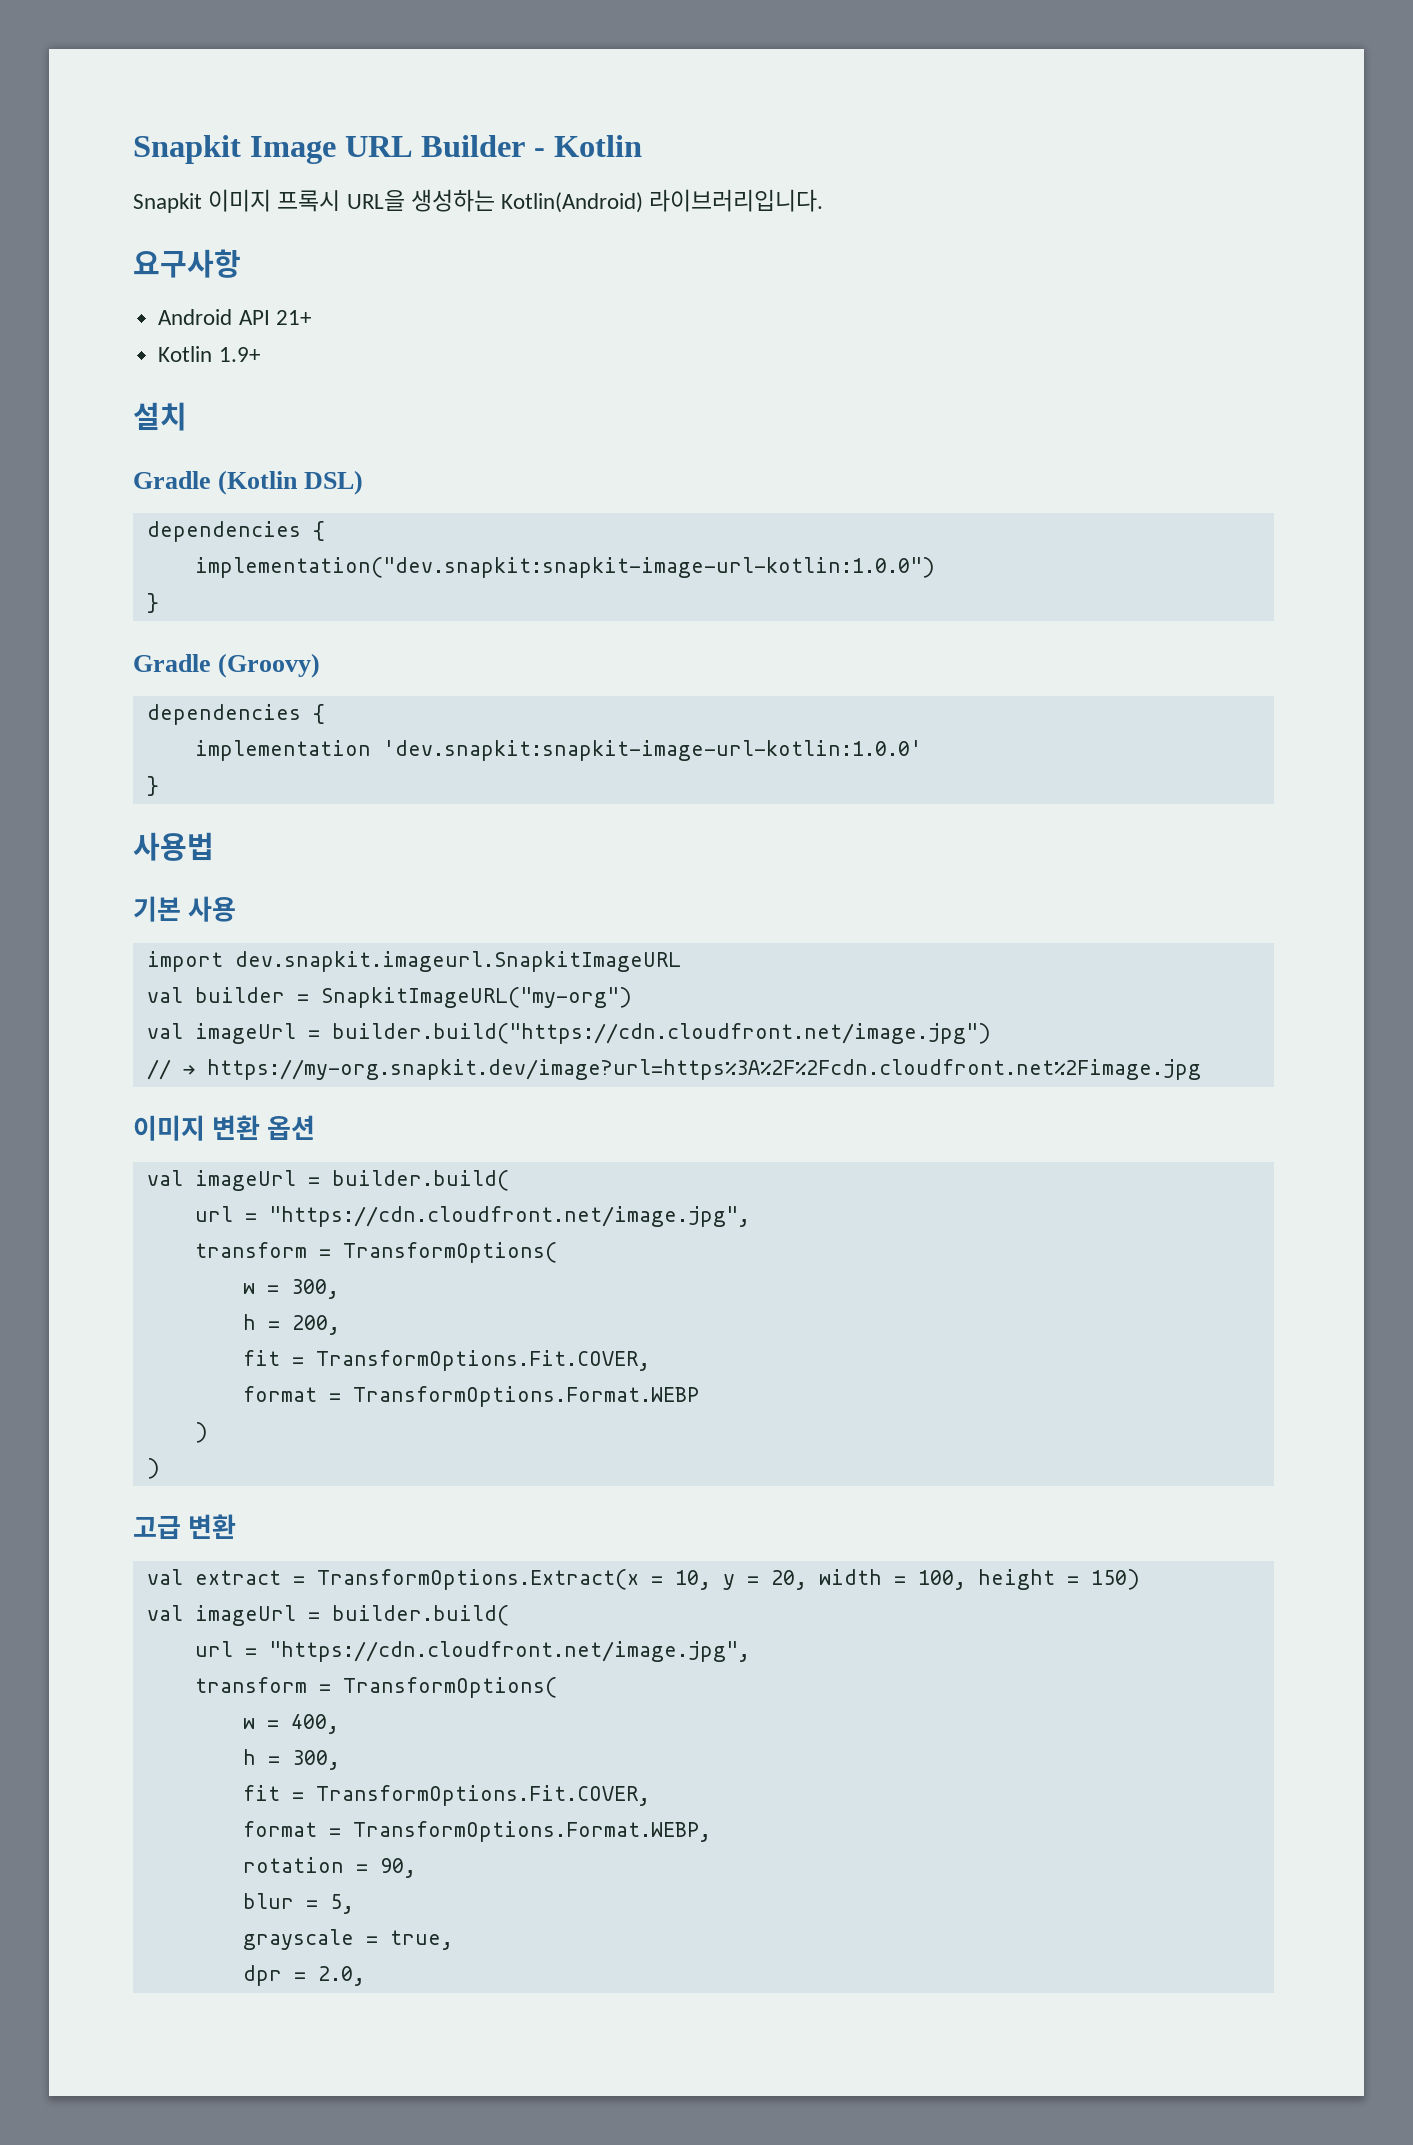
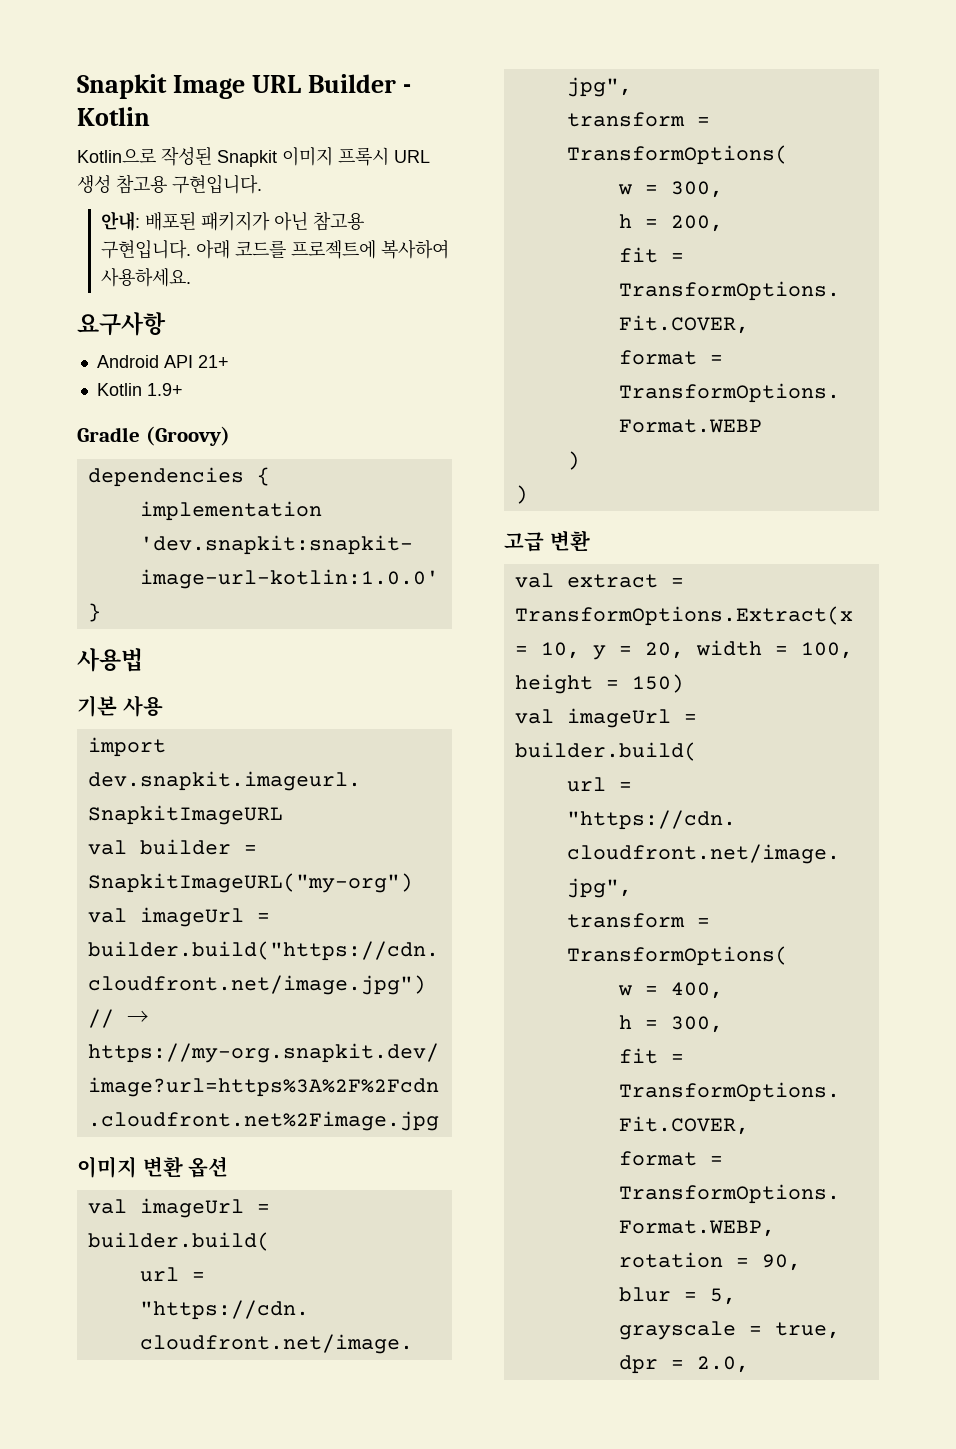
- Snapkit 이미지 프록시 URL을 생성하는 Kotlin(Android) 라이브러리입니다.
+ Kotlin으로 작성된 Snapkit 이미지 프록시 URL 생성 참고용 구현입니다.
+ 안내: 배포된 패키지가 아닌 참고용 구현입니다. 아래 코드를 프로젝트에 복사하여 사용하세요.
- 설치
- Gradle (Kotlin DSL)
- dependencies {
- implementation("dev.snapkit:snapkit-image-url-kotlin:1.0.0")
- }

